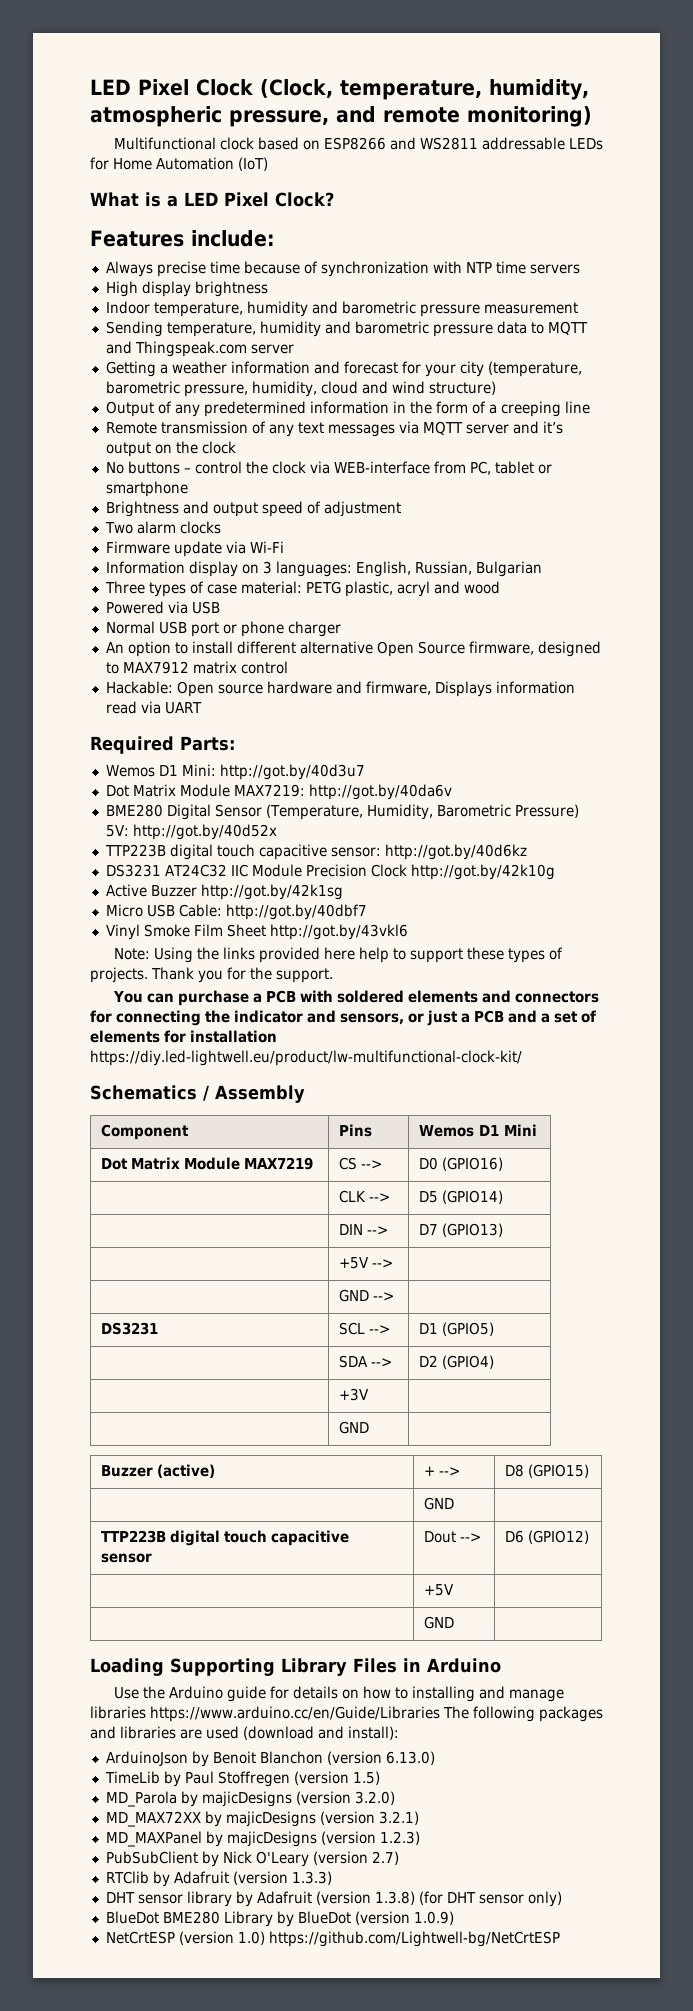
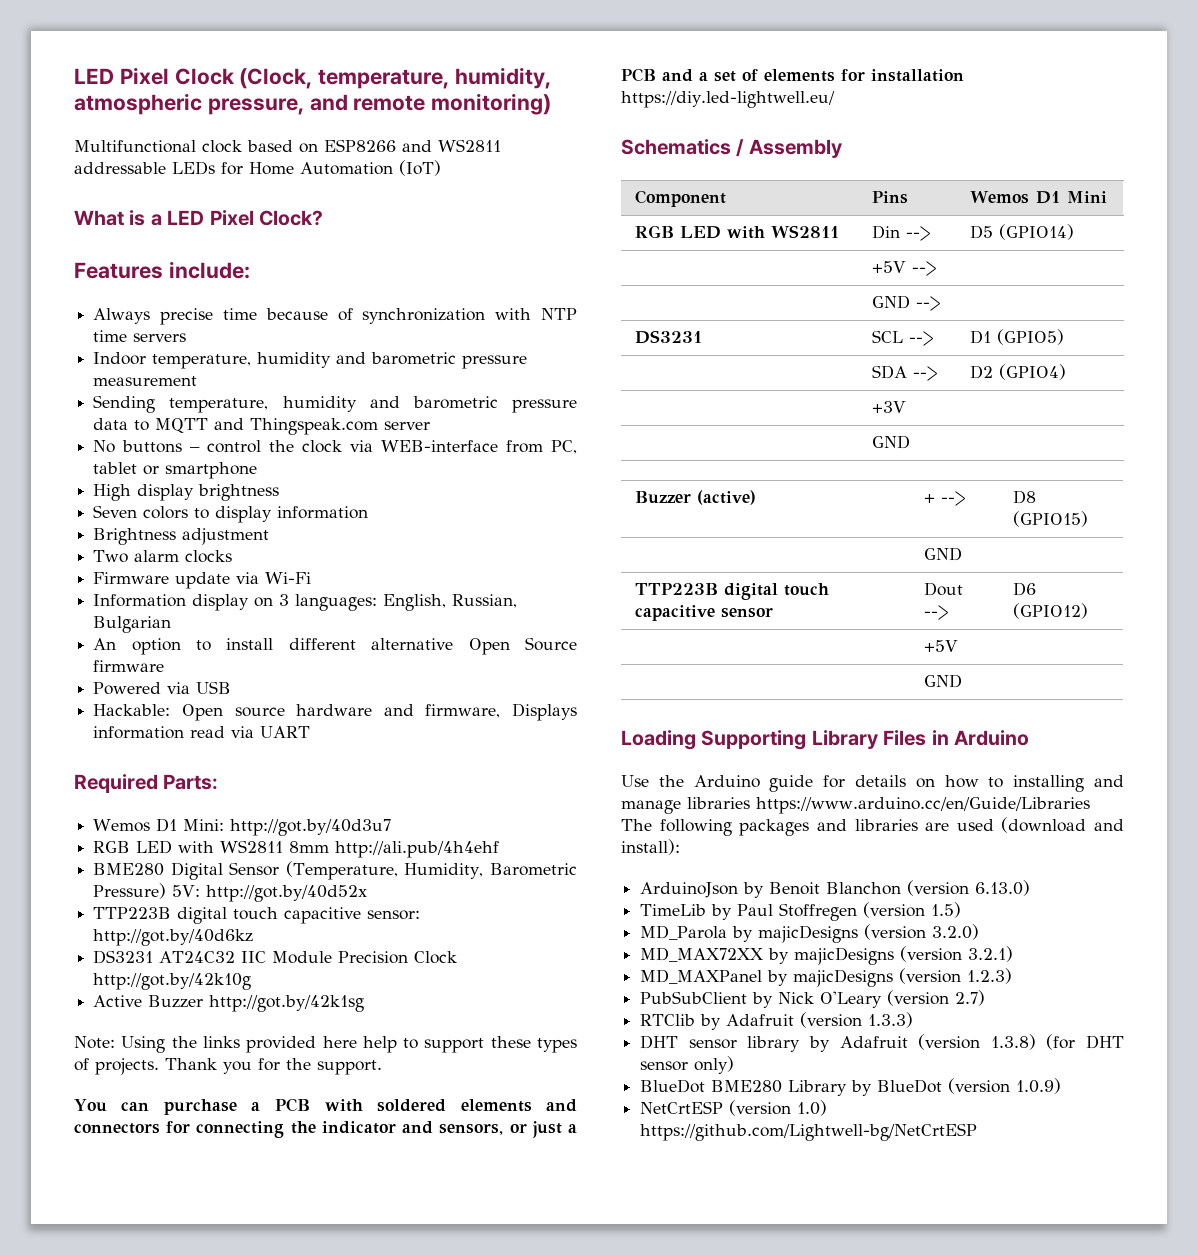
- High display brightness
- Getting a weather information and forecast for your city (temperature, barometric pressure, humidity, cloud and wind structure)
- Output of any predetermined information in the form of a creeping line
- Remote transmission of any text messages via MQTT server and it’s output on the clock
- Brightness and output speed of adjustment
+ High display brightness
+ Seven colors to display information
+ Brightness adjustment
- Three types of case material: PETG plastic, acryl and wood
- Powered via USB
- Normal USB port or phone charger
- An option to install different alternative Open Source firmware, designed to MAX7912 matrix control
+ An option to install different alternative Open Source firmware
+ Powered via USB
- Dot Matrix Module MAX7219: http://got.by/40da6v
+ RGB LED with WS2811 8mm http://ali.pub/4h4ehf
- Micro USB Cable: http://got.by/40dbf7
- Vinyl Smoke Film Sheet http://got.by/43vkl6
- You can purchase a PCB with soldered elements and connectors for connecting the indicator and sensors, or just a PCB and a set of elements for installation https://diy.led-lightwell.eu/product/lw-multifunctional-clock-kit/
+ You can purchase a PCB with soldered elements and connectors for connecting the indicator and sensors, or just a PCB and a set of elements for installation https://diy.led-lightwell.eu/
- Dot Matrix Module MAX7219 | CS --> | D0 (GPIO16)
- | CLK --> | D5 (GPIO14)
+ RGB LED with WS2811 | Din --> | D5 (GPIO14)
- | DIN --> | D7 (GPIO13)

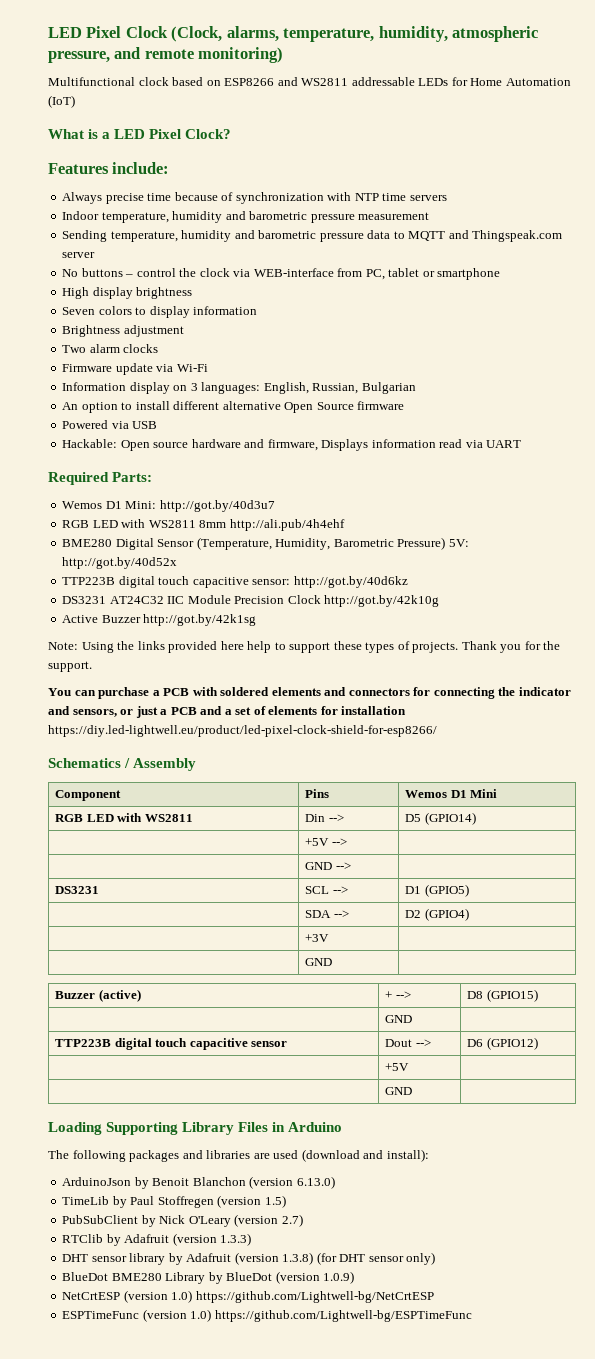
- LED Pixel Clock (Clock, temperature, humidity, atmospheric pressure, and remote monitoring)
+ LED Pixel Clock (Clock, alarms, temperature, humidity, atmospheric pressure, and remote monitoring)
- You can purchase a PCB with soldered elements and connectors for connecting the indicator and sensors, or just a PCB and a set of elements for installation https://diy.led-lightwell.eu/
+ You can purchase a PCB with soldered elements and connectors for connecting the indicator and sensors, or just a PCB and a set of elements for installation https://diy.led-lightwell.eu/product/led-pixel-clock-shield-for-esp8266/
- Use the Arduino guide for details on how to installing and manage libraries https://www.arduino.cc/en/Guide/Libraries The following packages and libraries are used (download and install):
+ The following packages and libraries are used (download and install):
- MD_Parola by majicDesigns (version 3.2.0)
- MD_MAX72XX by majicDesigns (version 3.2.1)
- MD_MAXPanel by majicDesigns (version 1.2.3)
+ ESPTimeFunc (version 1.0) https://github.com/Lightwell-bg/ESPTimeFunc

